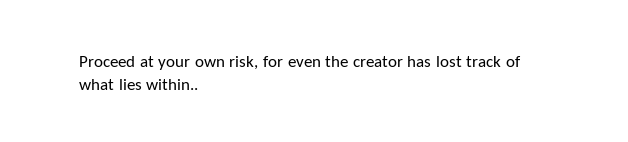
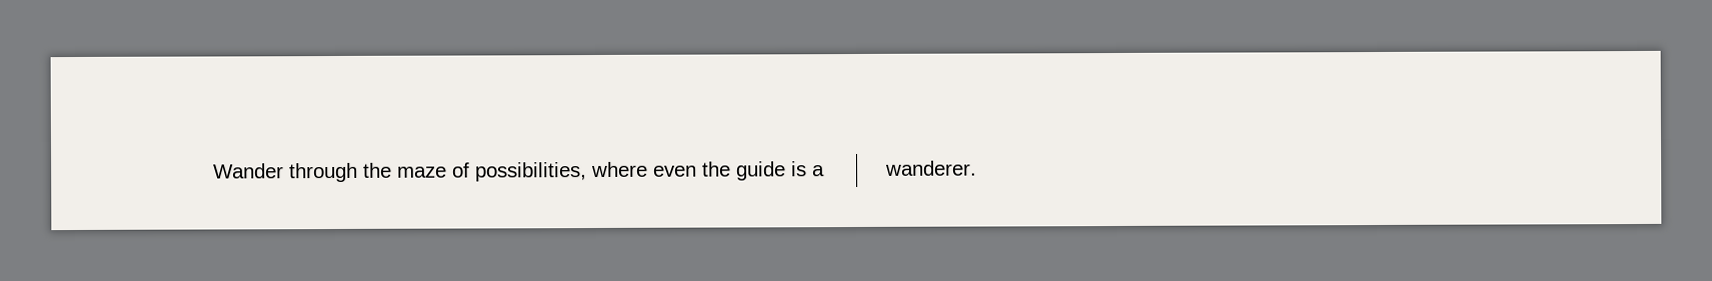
- Proceed at your own risk, for even the creator has lost track of what lies within..
+ Wander through the maze of possibilities, where even the guide is a wanderer.

